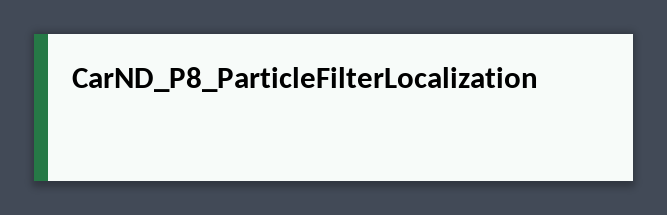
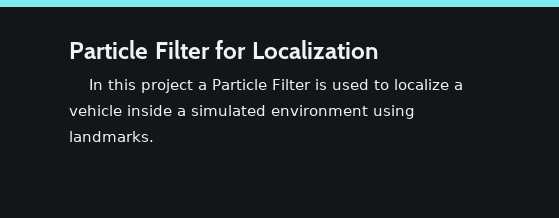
- CarND_P8_ParticleFilterLocalization
+ Particle Filter for Localization
+ In this project a Particle Filter is used to localize a vehicle inside a simulated environment using landmarks.

